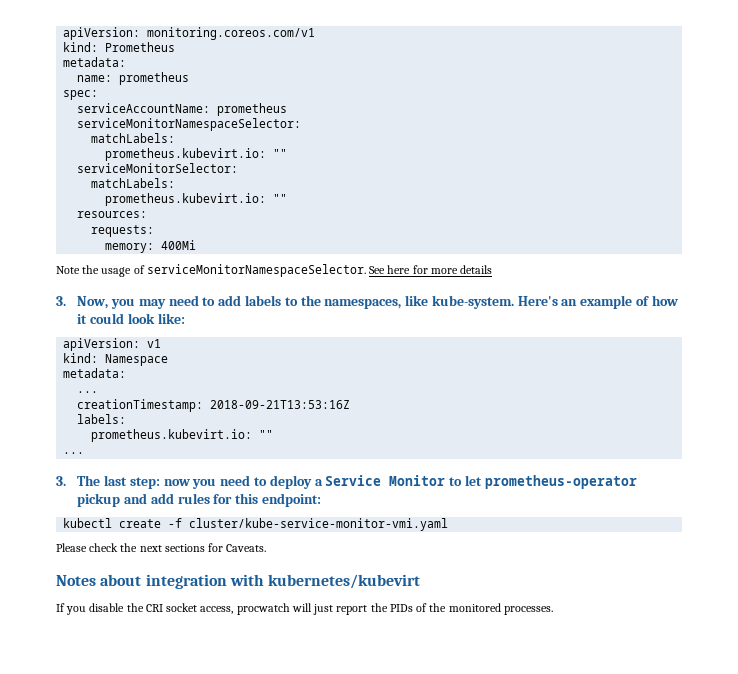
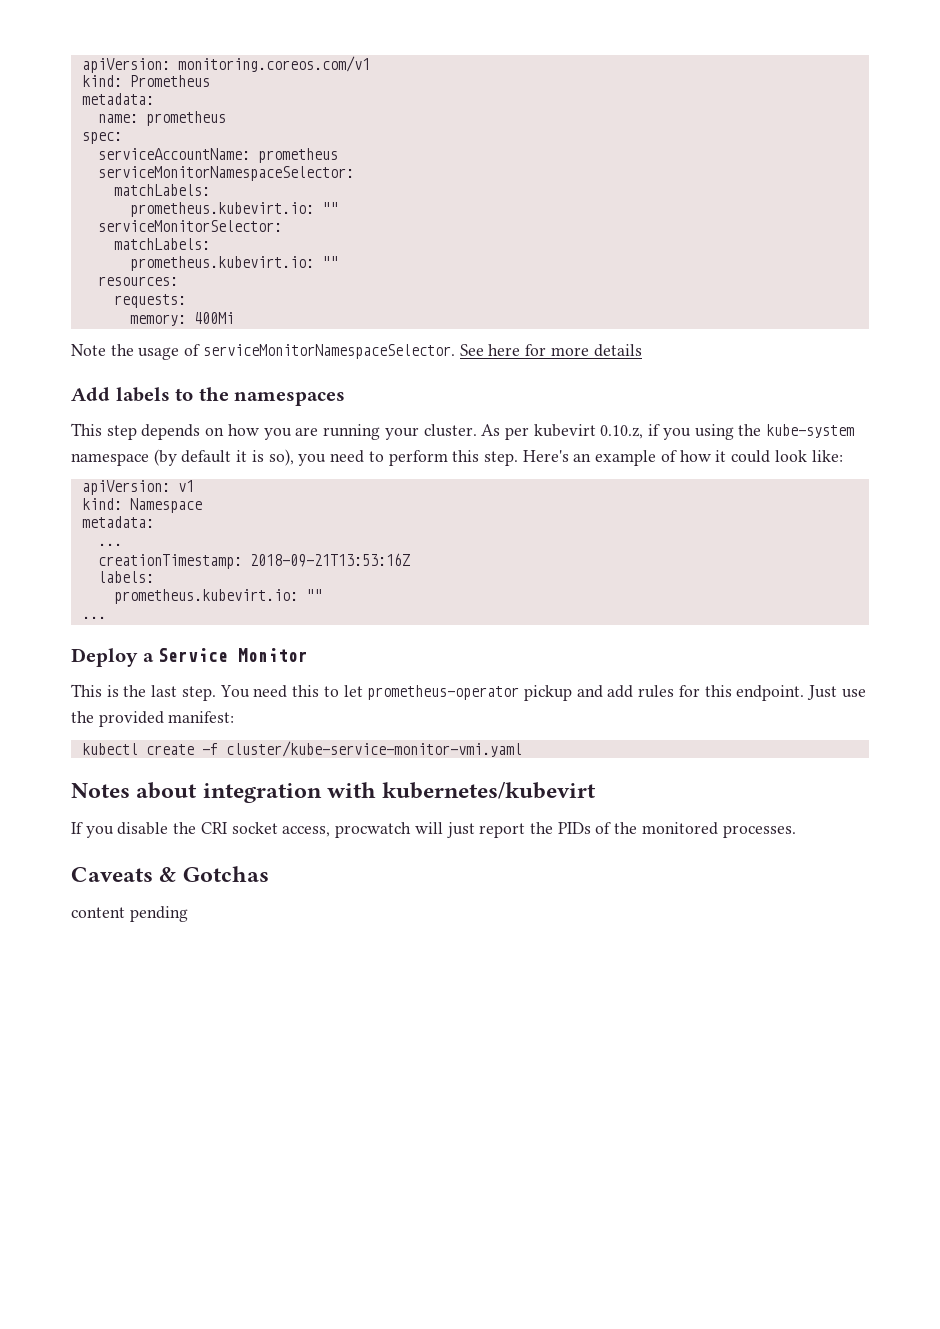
- 3. Now, you may need to add labels to the namespaces, like kube-system.
+ Add labels to the namespaces
+ This step depends on how you are running your cluster. As per kubevirt 0.10.z, if you using the kube-system namespace (by default it is so), you need to perform this step.
- 3. The last step: now you need to deploy a Service Monitor to let prometheus-operator pickup and add rules for this endpoint:
+ Deploy a Service Monitor
+ This is the last step. You need this to let prometheus-operator pickup and add rules for this endpoint. Just use the provided manifest:
  kubectl create -f cluster/kube-service-monitor-vmi.yaml
- Please check the next sections for Caveats.
+ Caveats & Gotchas
+ content pending

